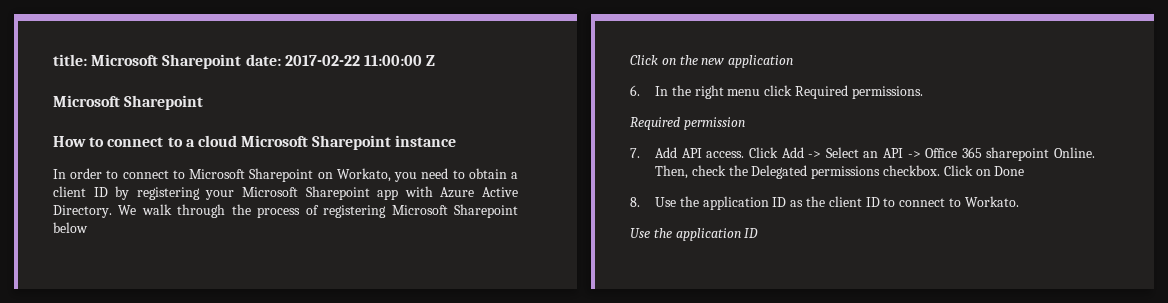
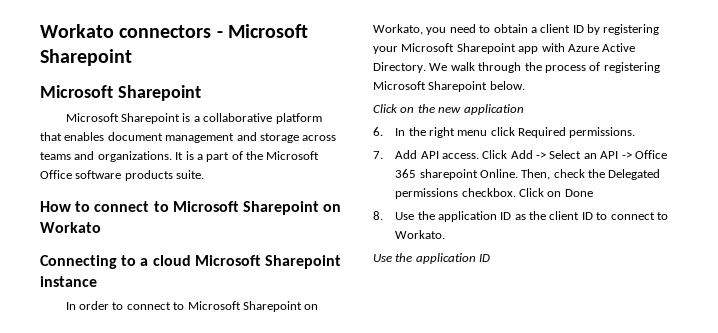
- title: Microsoft Sharepoint date: 2017-02-22 11:00:00 Z
+ Workato connectors - Microsoft Sharepoint
  Microsoft Sharepoint
- How to connect to a cloud Microsoft Sharepoint instance
+ Microsoft Sharepoint is a collaborative platform that enables document management and storage across teams and organizations. It is a part of the Microsoft Office software products suite.
+ How to connect to Microsoft Sharepoint on Workato
+ Connecting to a cloud Microsoft Sharepoint instance
- We walk through the process of registering Microsoft Sharepoint below
+ We walk through the process of registering Microsoft Sharepoint below.
- Required permission

